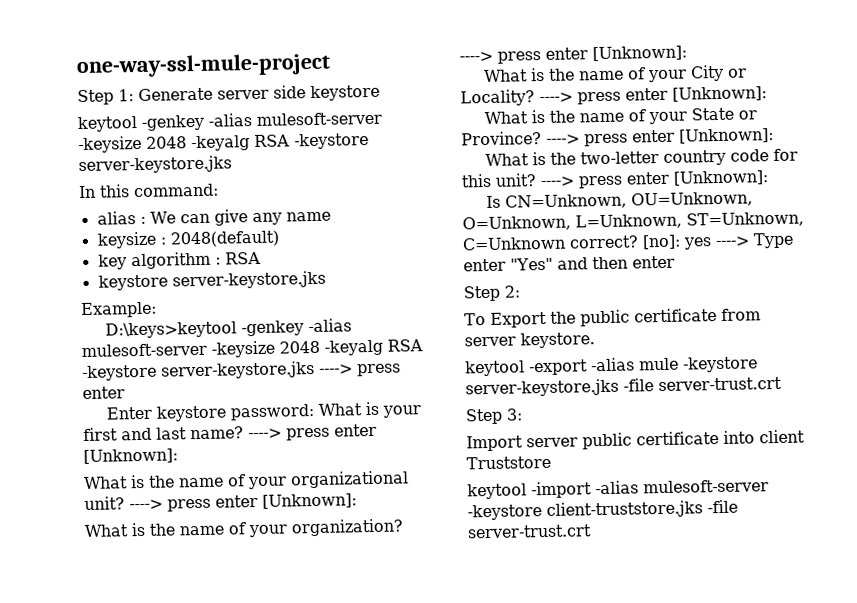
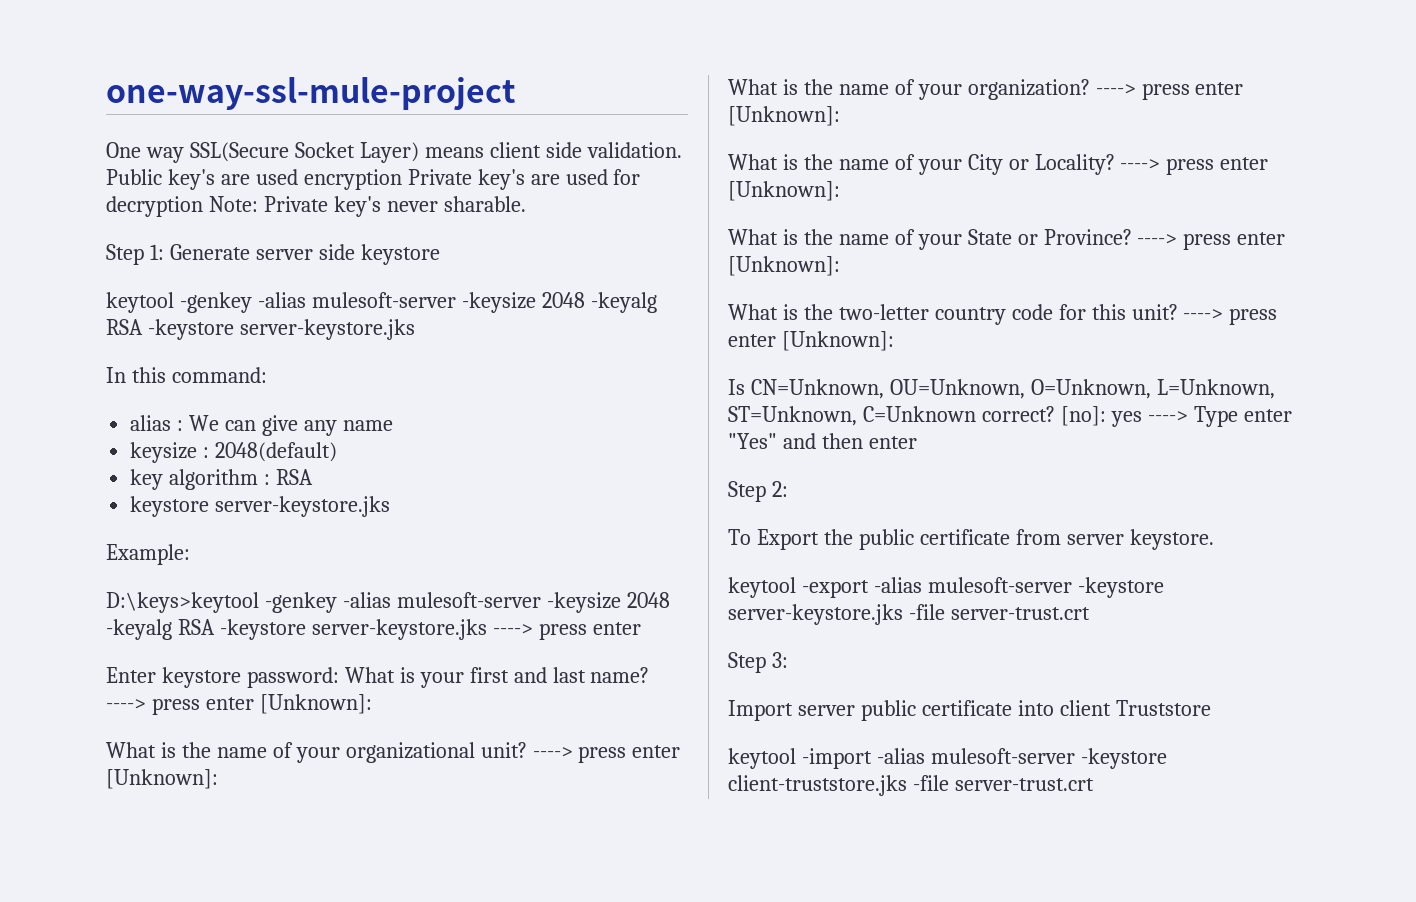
+ One way SSL(Secure Socket Layer) means client side validation. Public key's are used encryption Private key's are used for decryption Note: Private key's never sharable.
- keytool -export -alias mule -keystore server-keystore.jks -file server-trust.crt
+ keytool -export -alias mulesoft-server -keystore server-keystore.jks -file server-trust.crt

